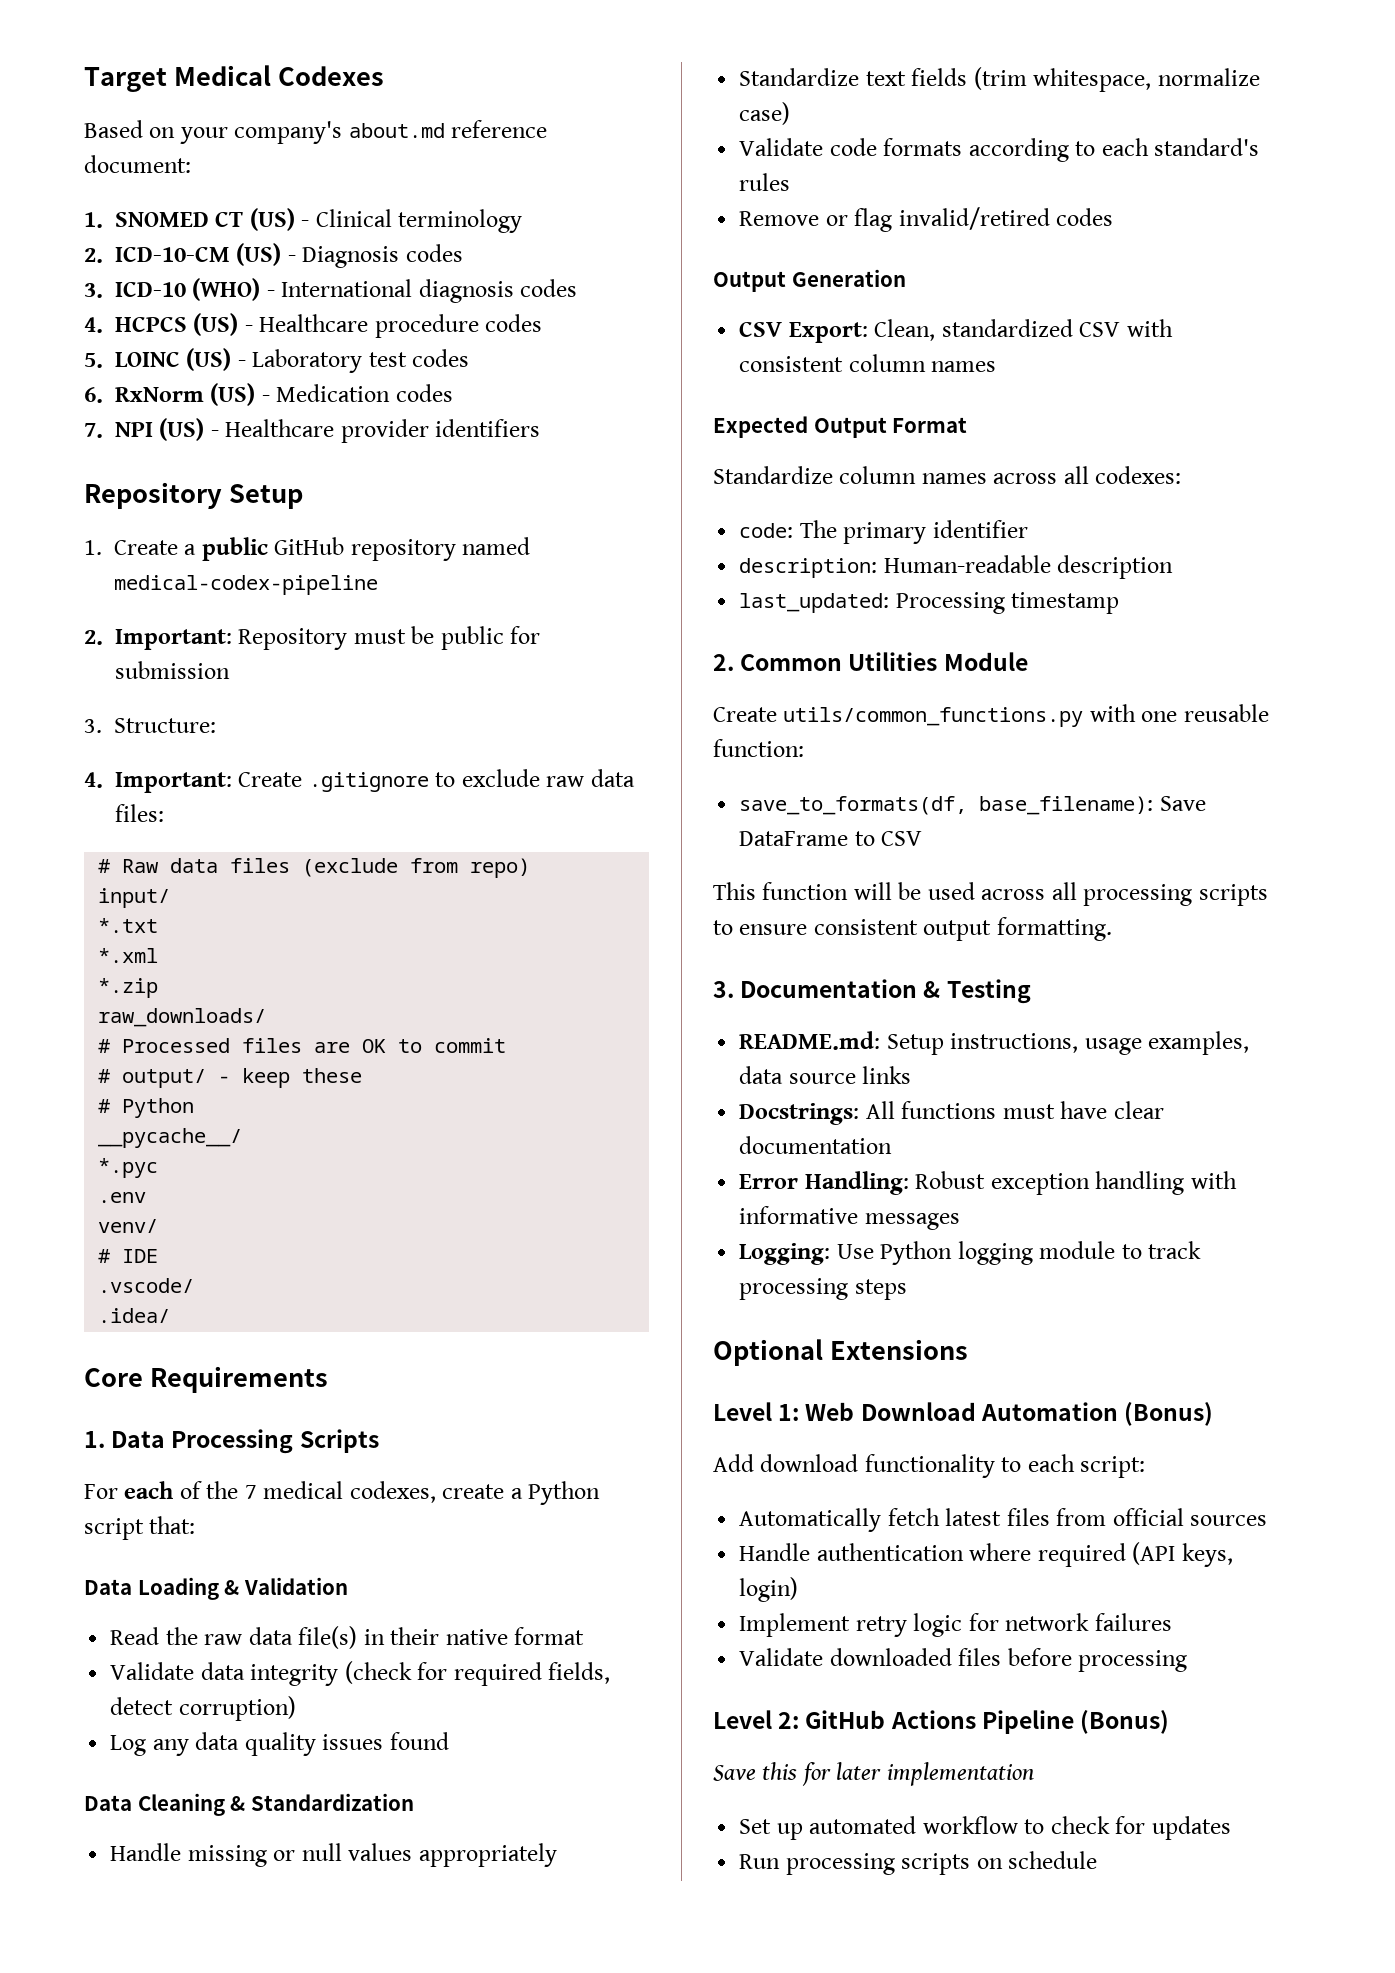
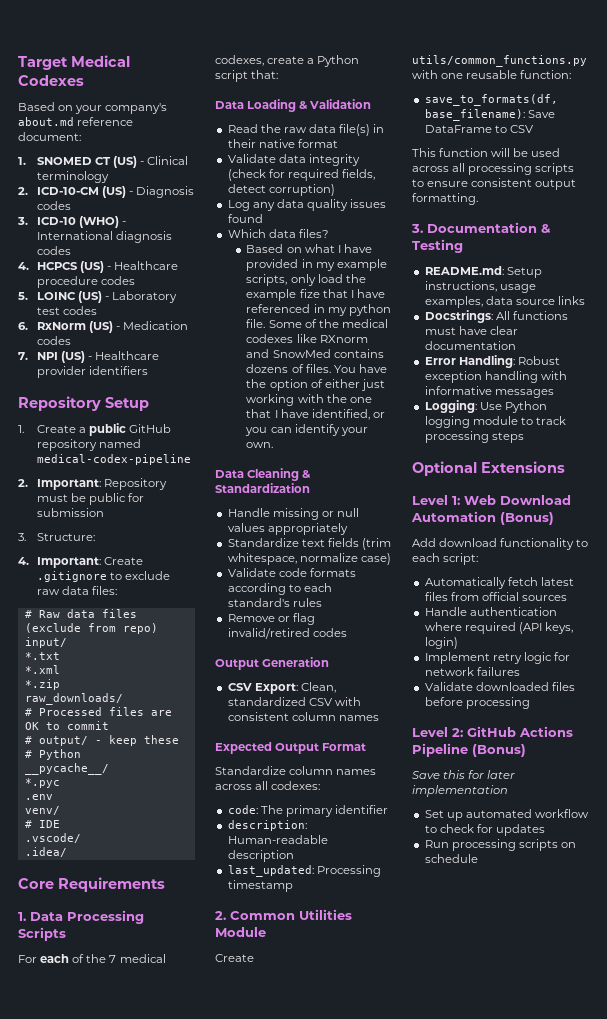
+ Which data files?
+ Based on what I have provided in my example scripts, only load the example fize that I have referenced in my python file. Some of the medical codexes like RXnorm and SnowMed contains dozens of files. You have the option of either just working with the one that I have identified, or you can identify your own.

